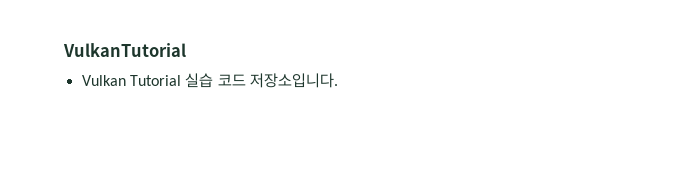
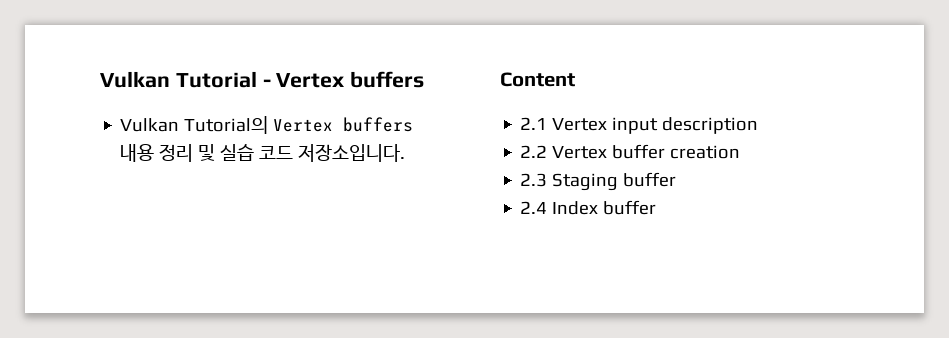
- VulkanTutorial
- Vulkan Tutorial 실습 코드 저장소입니다.
+ Vulkan Tutorial - Vertex buffers
+ Vulkan Tutorial의 Vertex buffers 내용 정리 및 실습 코드 저장소입니다.
+ Content
+ 2.1 Vertex input description
+ 2.2 Vertex buffer creation
+ 2.3 Staging buffer
+ 2.4 Index buffer

